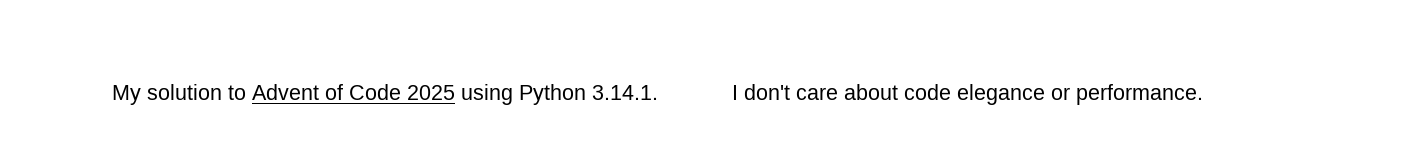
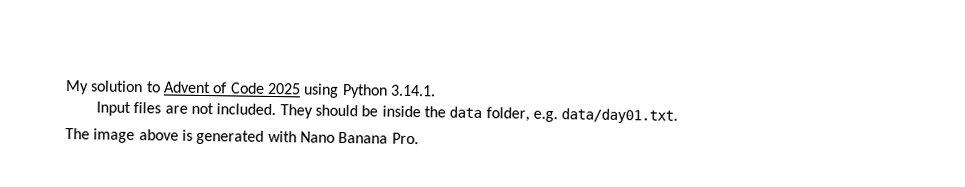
- I don't care about code elegance or performance.
+ Input files are not included. They should be inside the data folder, e.g. data/day01.txt.
+ The image above is generated with Nano Banana Pro.

